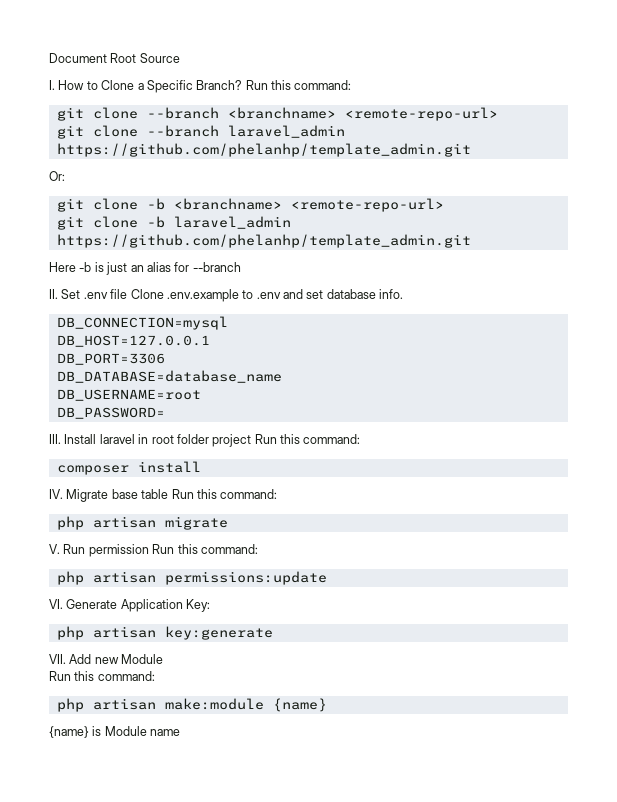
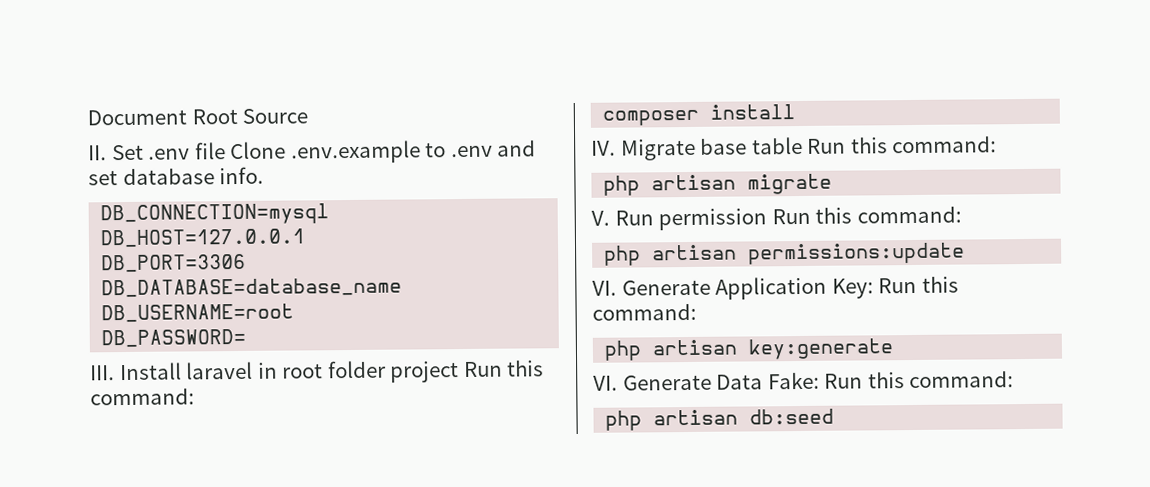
- I. How to Clone a Specific Branch? Run this command:
- git clone --branch <branchname> <remote-repo-url>
- git clone --branch laravel_admin https://github.com/phelanhp/template_admin.git
- Or:
- git clone -b <branchname> <remote-repo-url>
- git clone -b laravel_admin https://github.com/phelanhp/template_admin.git
- Here -b is just an alias for --branch
- VI. Generate Application Key:
+ VI. Generate Application Key: Run this command:
  php artisan key:generate
- VII. Add new Module
- Run this command:
- php artisan make:module {name}
- {name} is Module name
+ VI. Generate Data Fake: Run this command:
+ php artisan db:seed

